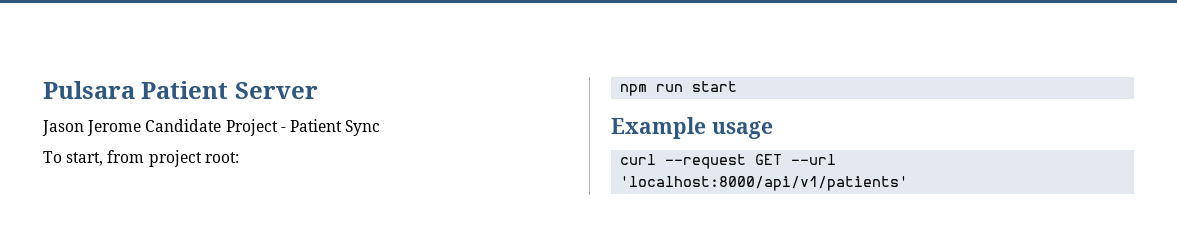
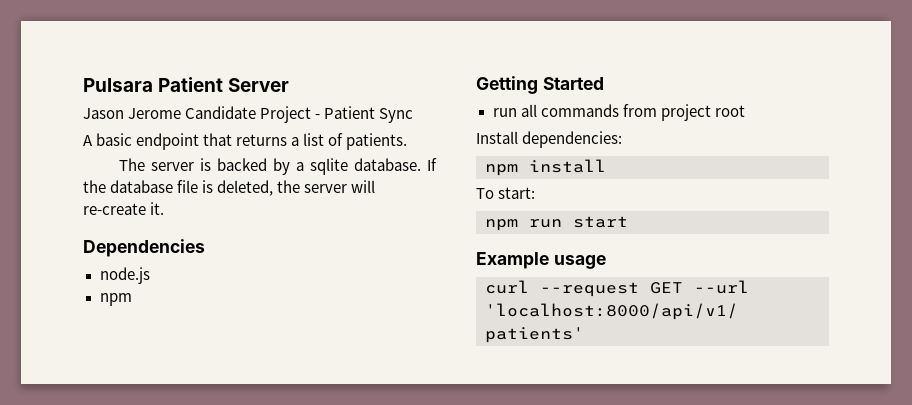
- To start, from project root:
+ A basic endpoint that returns a list of patients.
+ The server is backed by a sqlite database. If the database file is deleted, the server will re-create it.
+ Dependencies
+ node.js
+ npm
+ Getting Started
+ run all commands from project root
+ Install dependencies:
+ npm install
+ To start:

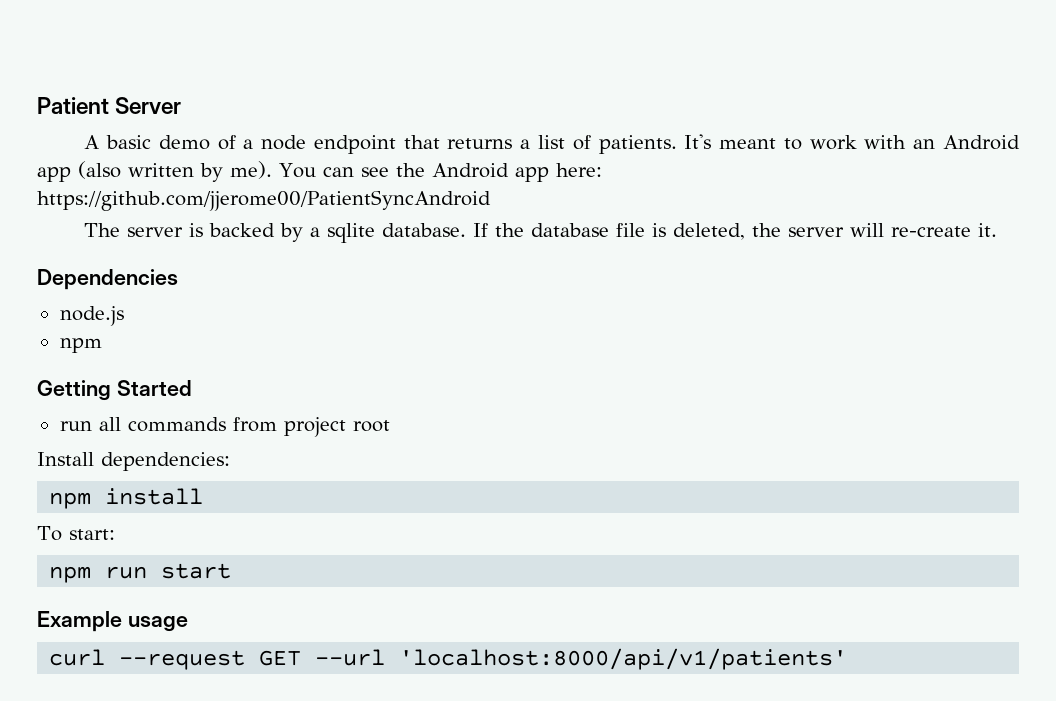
- Pulsara Patient Server
+ Patient Server
- Jason Jerome Candidate Project - Patient Sync
- A basic endpoint that returns a list of patients.
+ A basic demo of a node endpoint that returns a list of patients. It's meant to work with an Android app (also written by me). You can see the Android app here: https://github.com/jjerome00/PatientSyncAndroid

